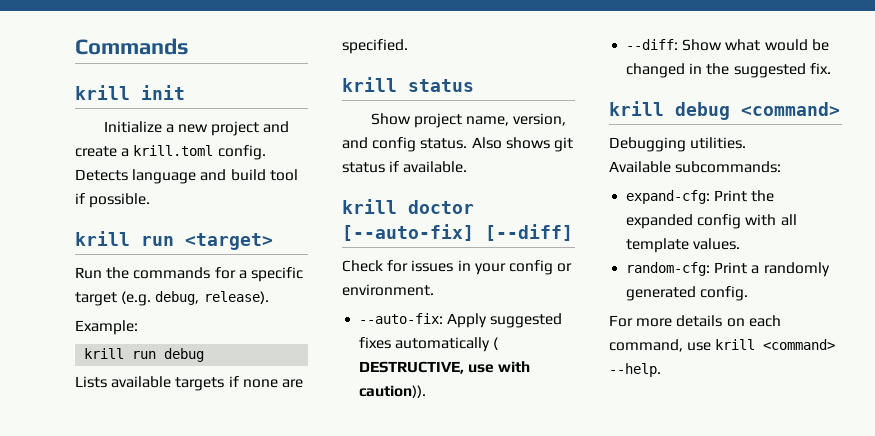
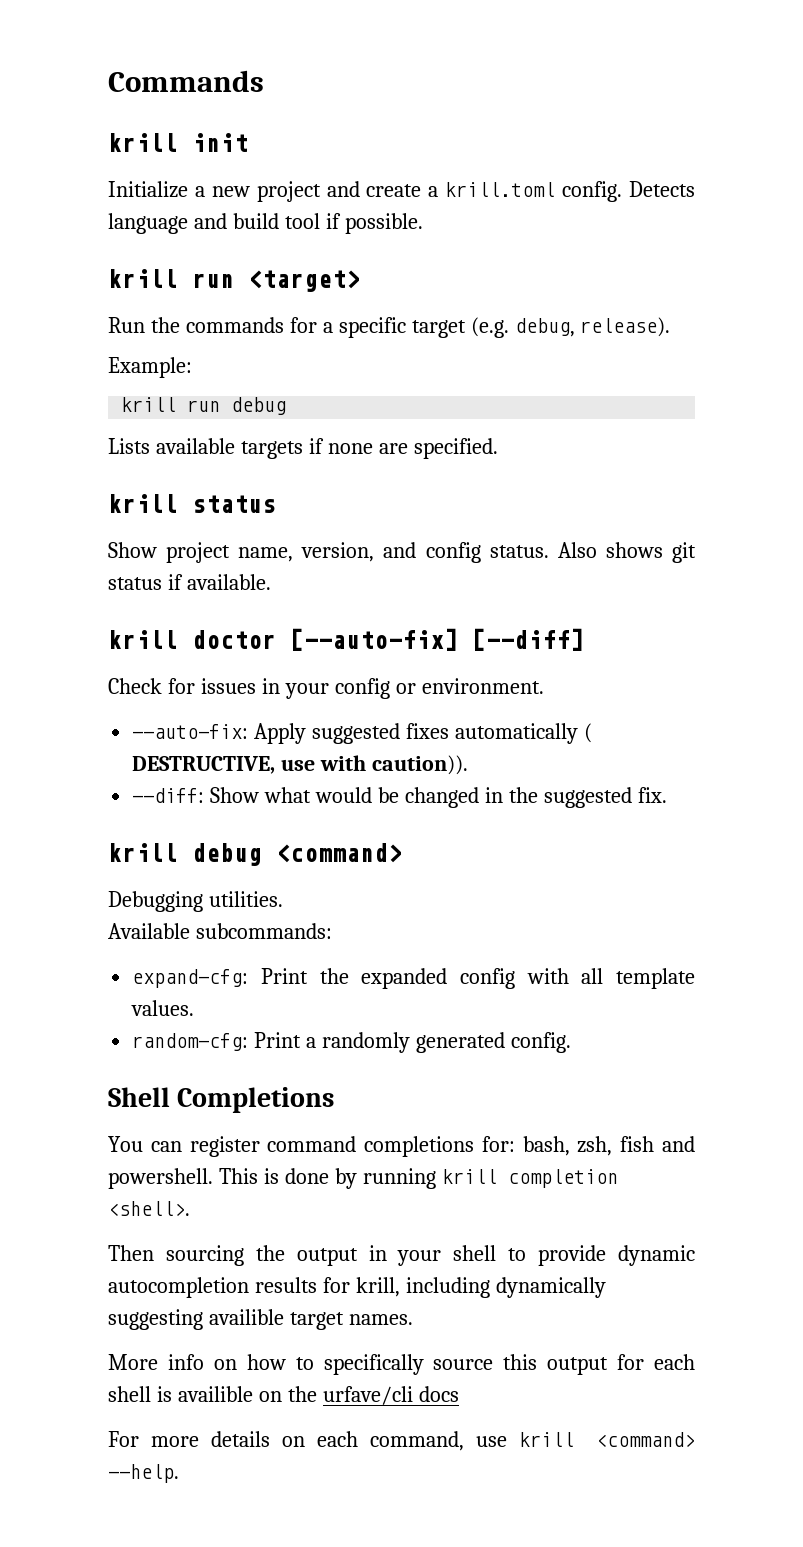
+ Shell Completions
+ You can register command completions for: bash, zsh, fish and powershell. This is done by running krill completion <shell>.
+ Then sourcing the output in your shell to provide dynamic autocompletion results for krill, including dynamically suggesting availible target names.
+ More info on how to specifically source this output for each shell is availible on the urfave/cli docs

